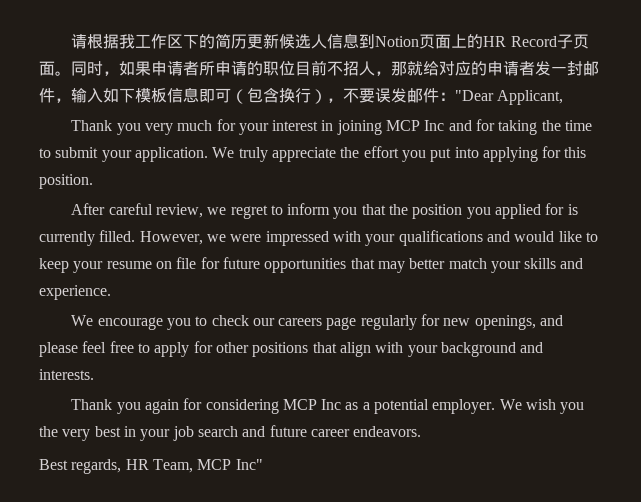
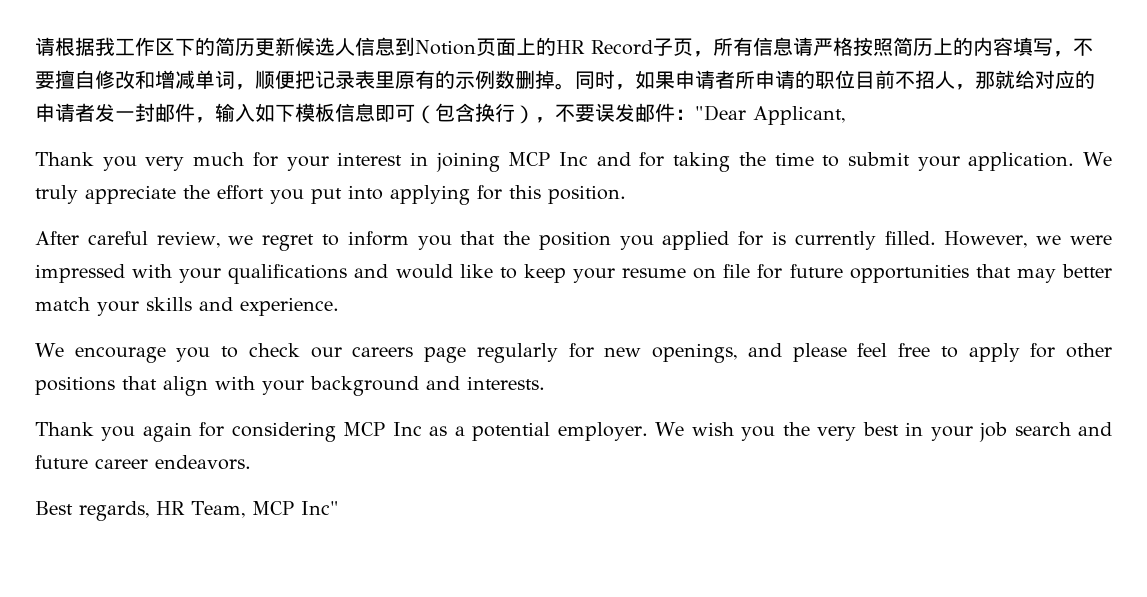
- 请根据我工作区下的简历更新候选人信息到Notion页面上的HR Record子页面。
+ 请根据我工作区下的简历更新候选人信息到Notion页面上的HR Record子页，所有信息请严格按照简历上的内容填写，不要擅自修改和增减单词，顺便把记录表里原有的示例数删掉。

